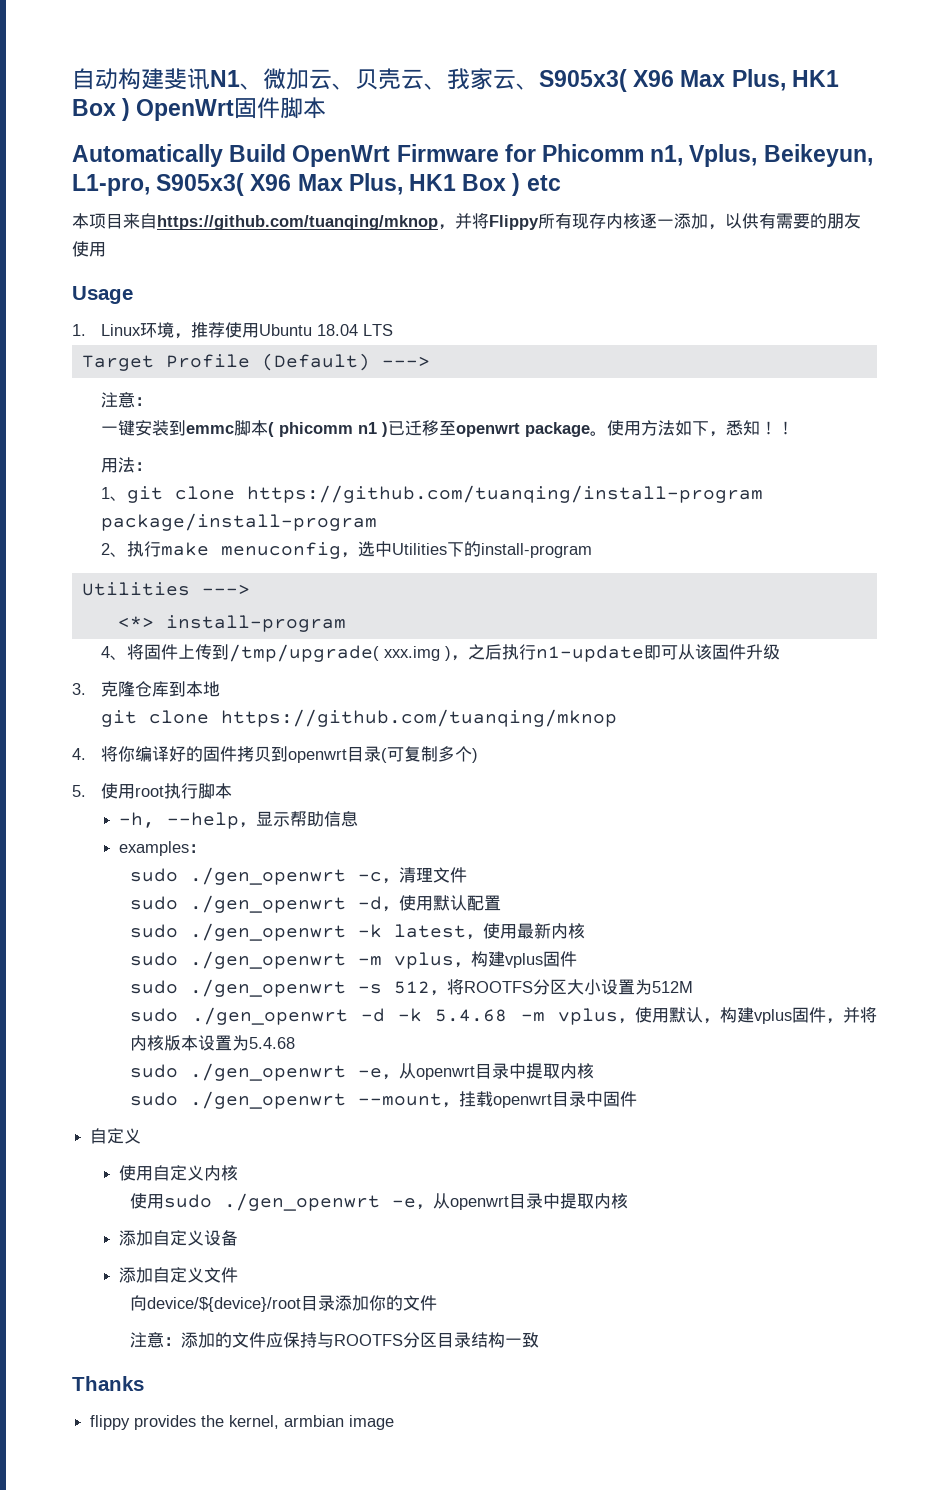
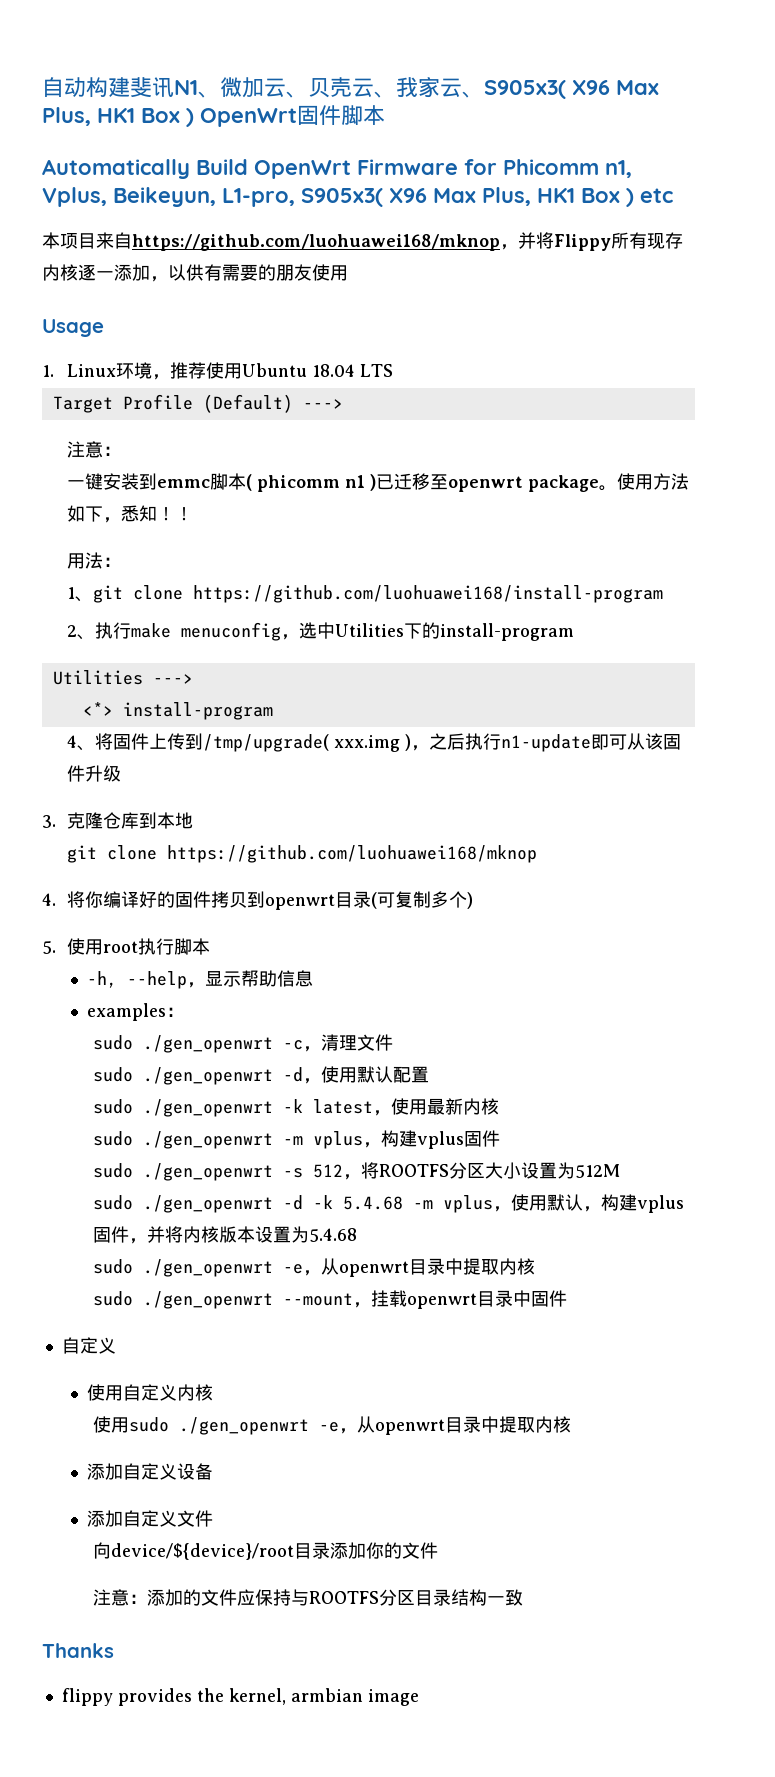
- 本项目来自https://github.com/tuanqing/mknop，并将Flippy所有现存内核逐一添加，以供有需要的朋友使用
+ 本项目来自https://github.com/luohuawei168/mknop，并将Flippy所有现存内核逐一添加，以供有需要的朋友使用
- 1、git clone https://github.com/tuanqing/install-program package/install-program
+ 1、git clone https://github.com/luohuawei168/install-program
- git clone https://github.com/tuanqing/mknop
+ git clone https://github.com/luohuawei168/mknop

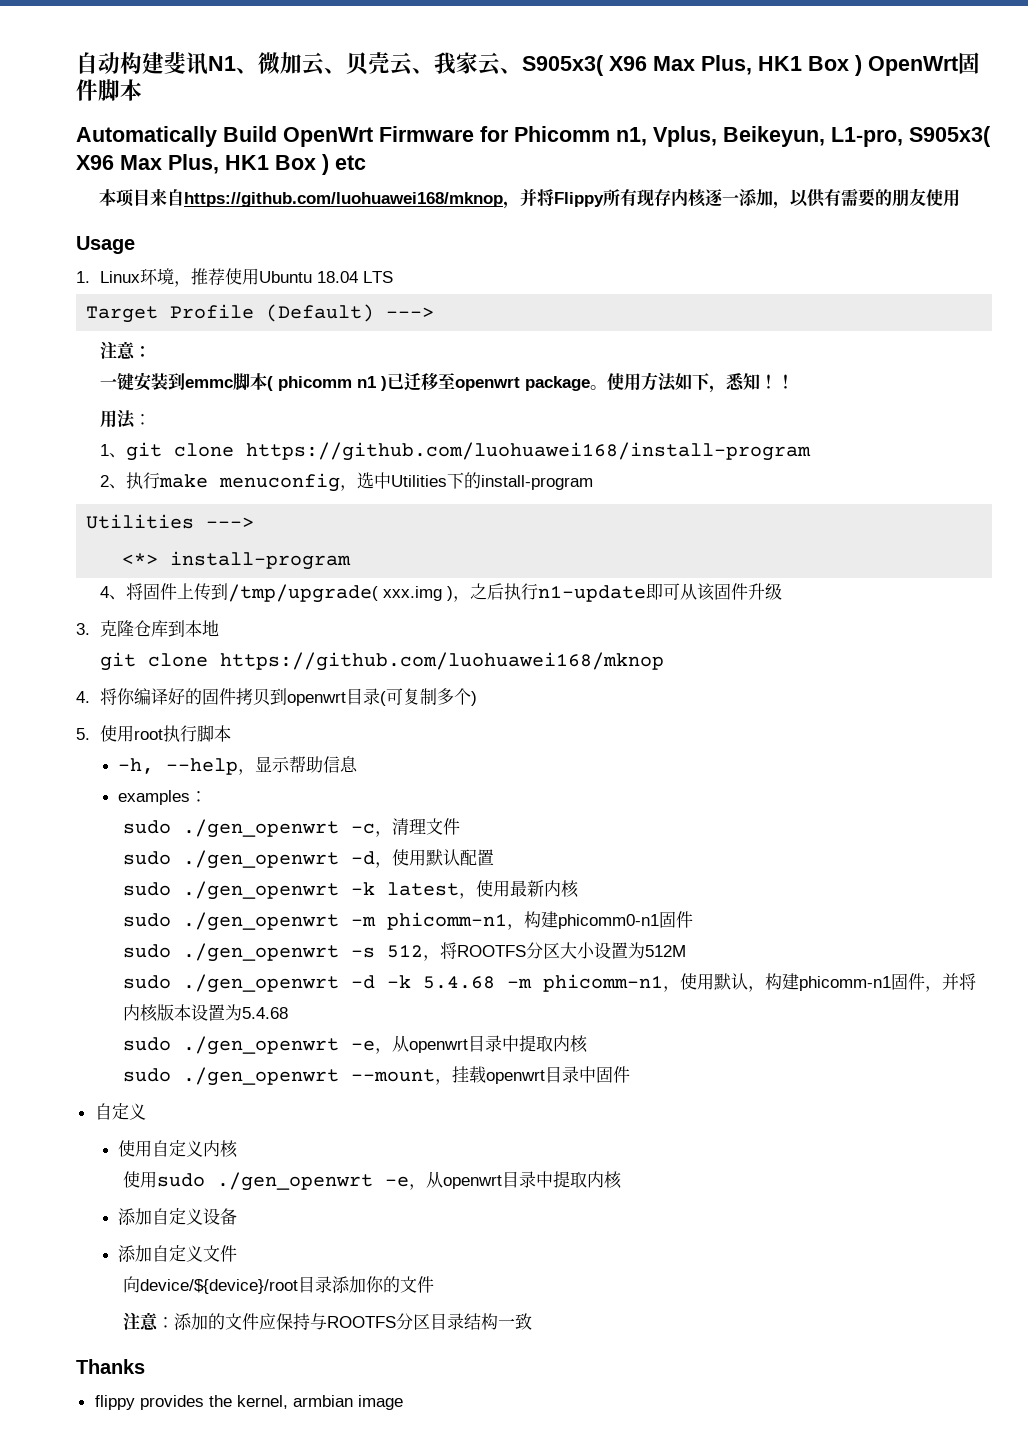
- sudo ./gen_openwrt -m vplus，构建vplus固件
+ sudo ./gen_openwrt -m phicomm-n1，构建phicomm0-n1固件
- sudo ./gen_openwrt -d -k 5.4.68 -m vplus，使用默认，构建vplus固件，并将内核版本设置为5.4.68
+ sudo ./gen_openwrt -d -k 5.4.68 -m phicomm-n1，使用默认，构建phicomm-n1固件，并将内核版本设置为5.4.68

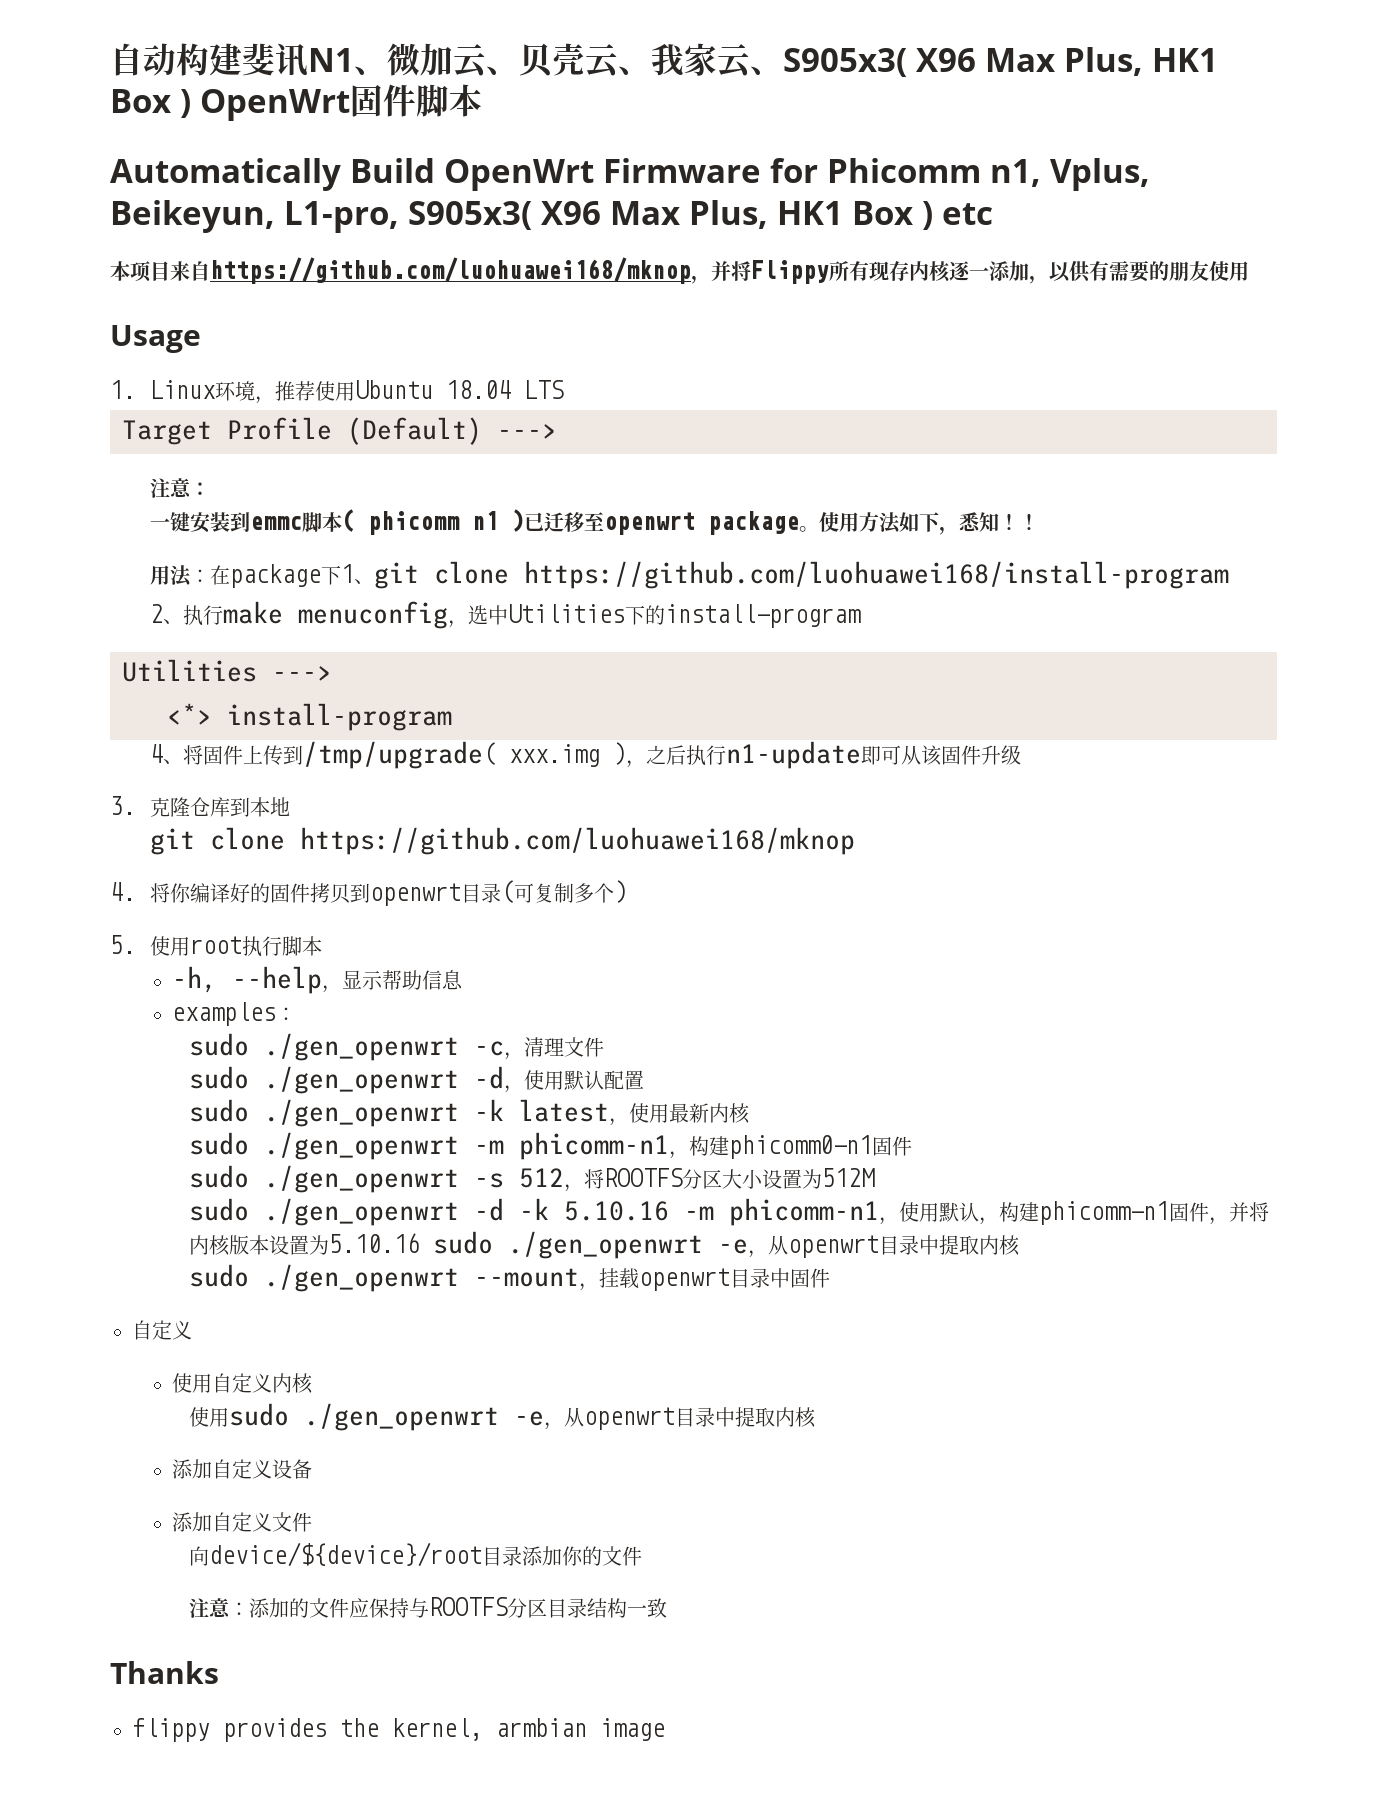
- 用法：
- 1、git clone https://github.com/luohuawei168/install-program
+ 用法：在package下1、git clone https://github.com/luohuawei168/install-program
- sudo ./gen_openwrt -d -k 5.4.68 -m phicomm-n1，使用默认，构建phicomm-n1固件，并将内核版本设置为5.4.68
- sudo ./gen_openwrt -e，从openwrt目录中提取内核
+ sudo ./gen_openwrt -d -k 5.10.16 -m phicomm-n1，使用默认，构建phicomm-n1固件，并将内核版本设置为5.10.16 sudo ./gen_openwrt -e，从openwrt目录中提取内核

